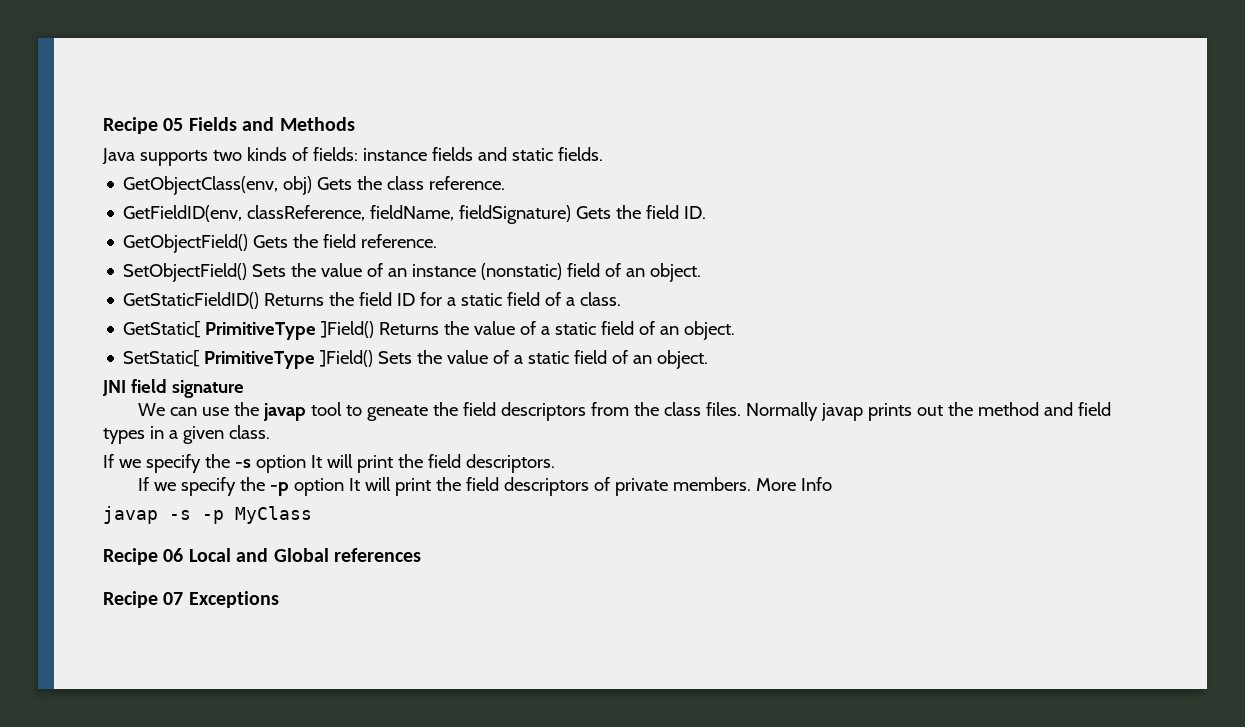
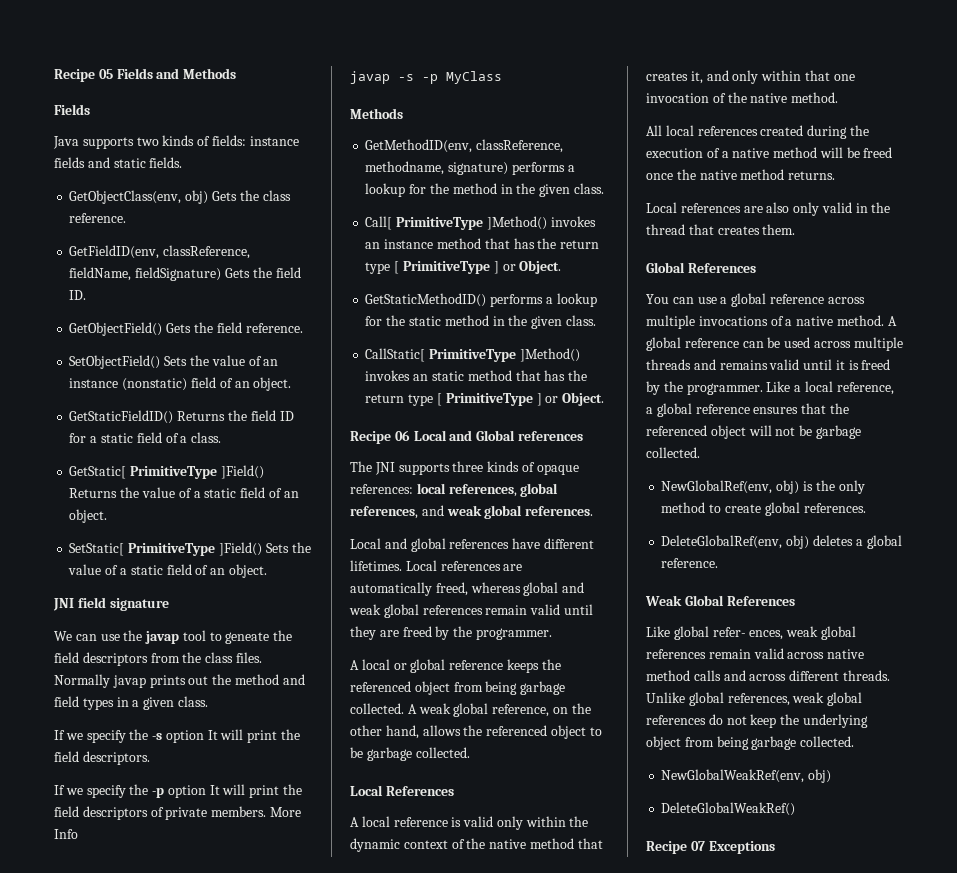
  Recipe 05 Fields and Methods
+ Fields
  javap -s -p MyClass
+ Methods
+ GetMethodID(env, classReference, methodname, signature) performs a lookup for the method in the given class.
+ Call[ PrimitiveType ]Method() invokes an instance method that has the return type [ PrimitiveType ] or Object.
+ GetStaticMethodID() performs a lookup for the static method in the given class.
+ CallStatic[ PrimitiveType ]Method() invokes an static method that has the return type [ PrimitiveType ] or Object.
+ The JNI supports three kinds of opaque references: local references, global references, and weak global references.
+ Local and global references have different lifetimes. Local references are automatically freed, whereas global and weak global references remain valid until they are freed by the programmer.
+ A local or global reference keeps the referenced object from being garbage collected. A weak global reference, on the other hand, allows the referenced object to be garbage collected.
+ Local References
+ A local reference is valid only within the dynamic context of the native method that creates it, and only within that one invocation of the native method.
+ All local references created during the execution of a native method will be freed once the native method returns.
+ Local references are also only valid in the thread that creates them.
+ Global References
+ You can use a global reference across multiple invocations of a native method. A global reference can be used across multiple threads and remains valid until it is freed by the programmer. Like a local reference, a global reference ensures that the referenced object will not be garbage collected.
+ NewGlobalRef(env, obj) is the only method to create global references.
+ DeleteGlobalRef(env, obj) deletes a global reference.
+ Weak Global References
+ Like global refer- ences, weak global references remain valid across native method calls and across different threads. Unlike global references, weak global references do not keep the underlying object from being garbage collected.
+ NewGlobalWeakRef(env, obj)
+ DeleteGlobalWeakRef()

